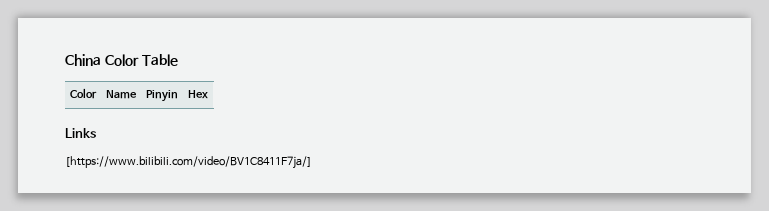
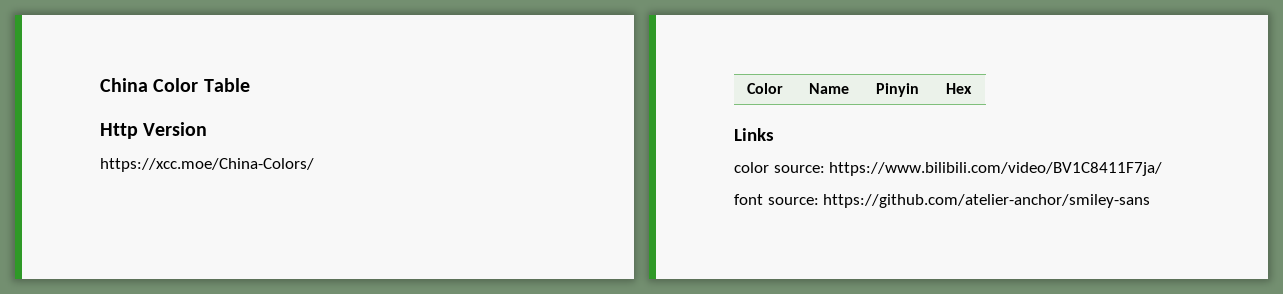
+ Http Version
+ https://xcc.moe/China-Colors/
- [https://www.bilibili.com/video/BV1C8411F7ja/]
+ color source: https://www.bilibili.com/video/BV1C8411F7ja/
+ font source: https://github.com/atelier-anchor/smiley-sans

